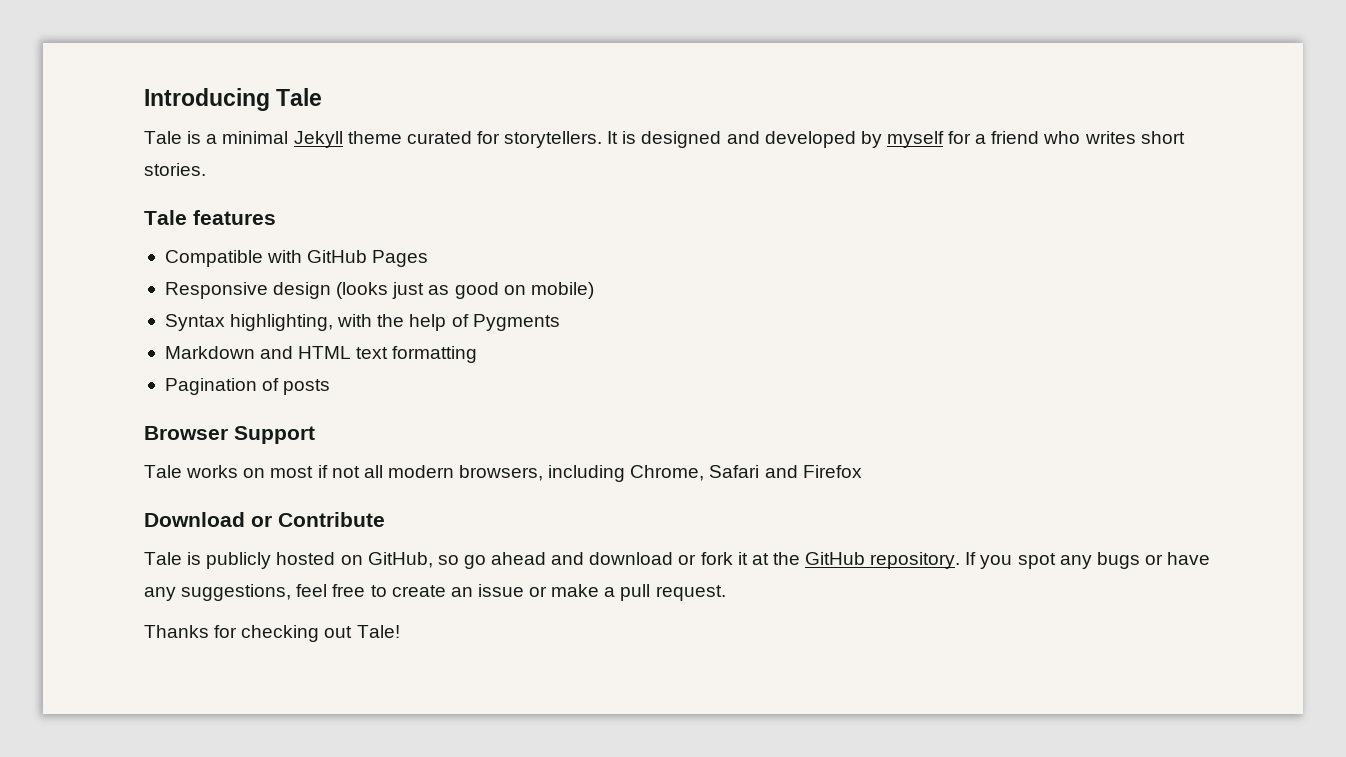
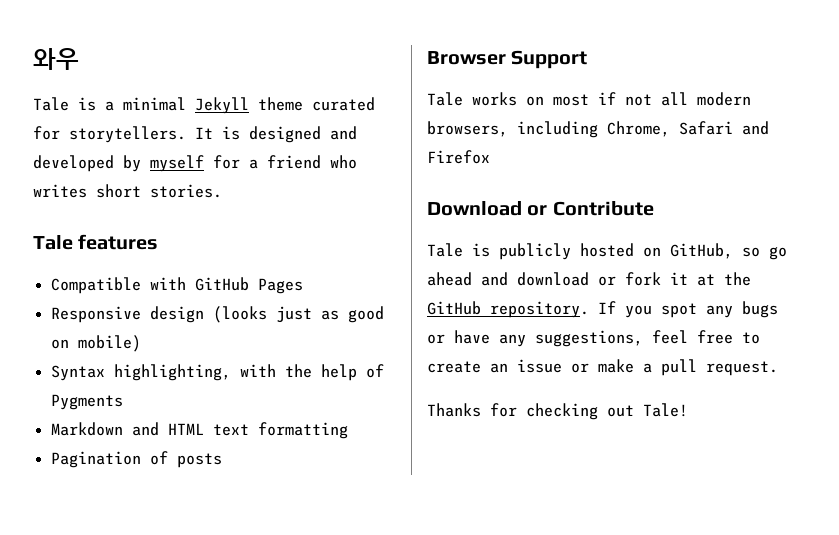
- Introducing Tale
+ 와우

